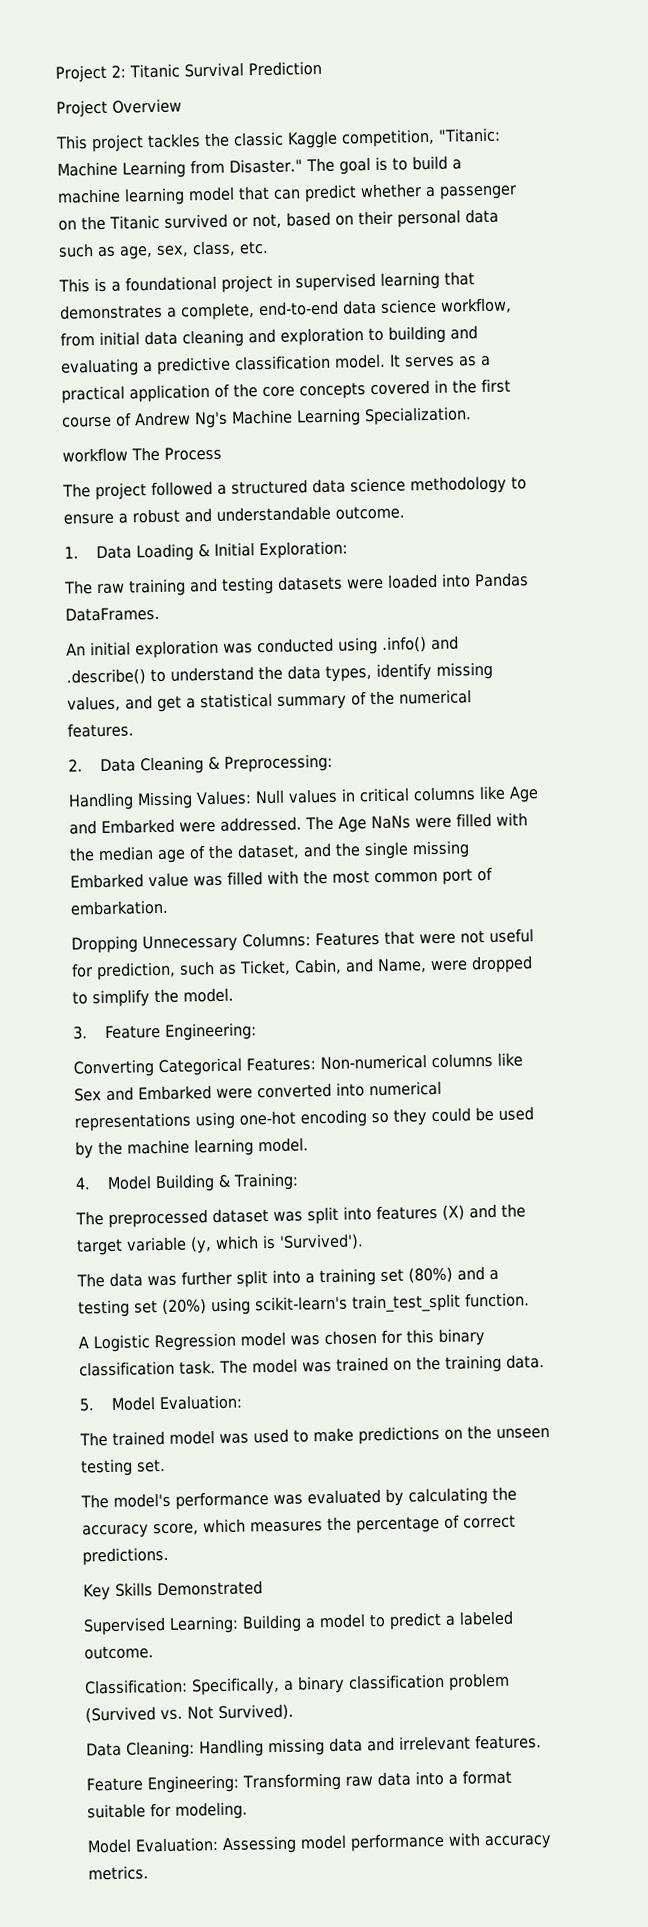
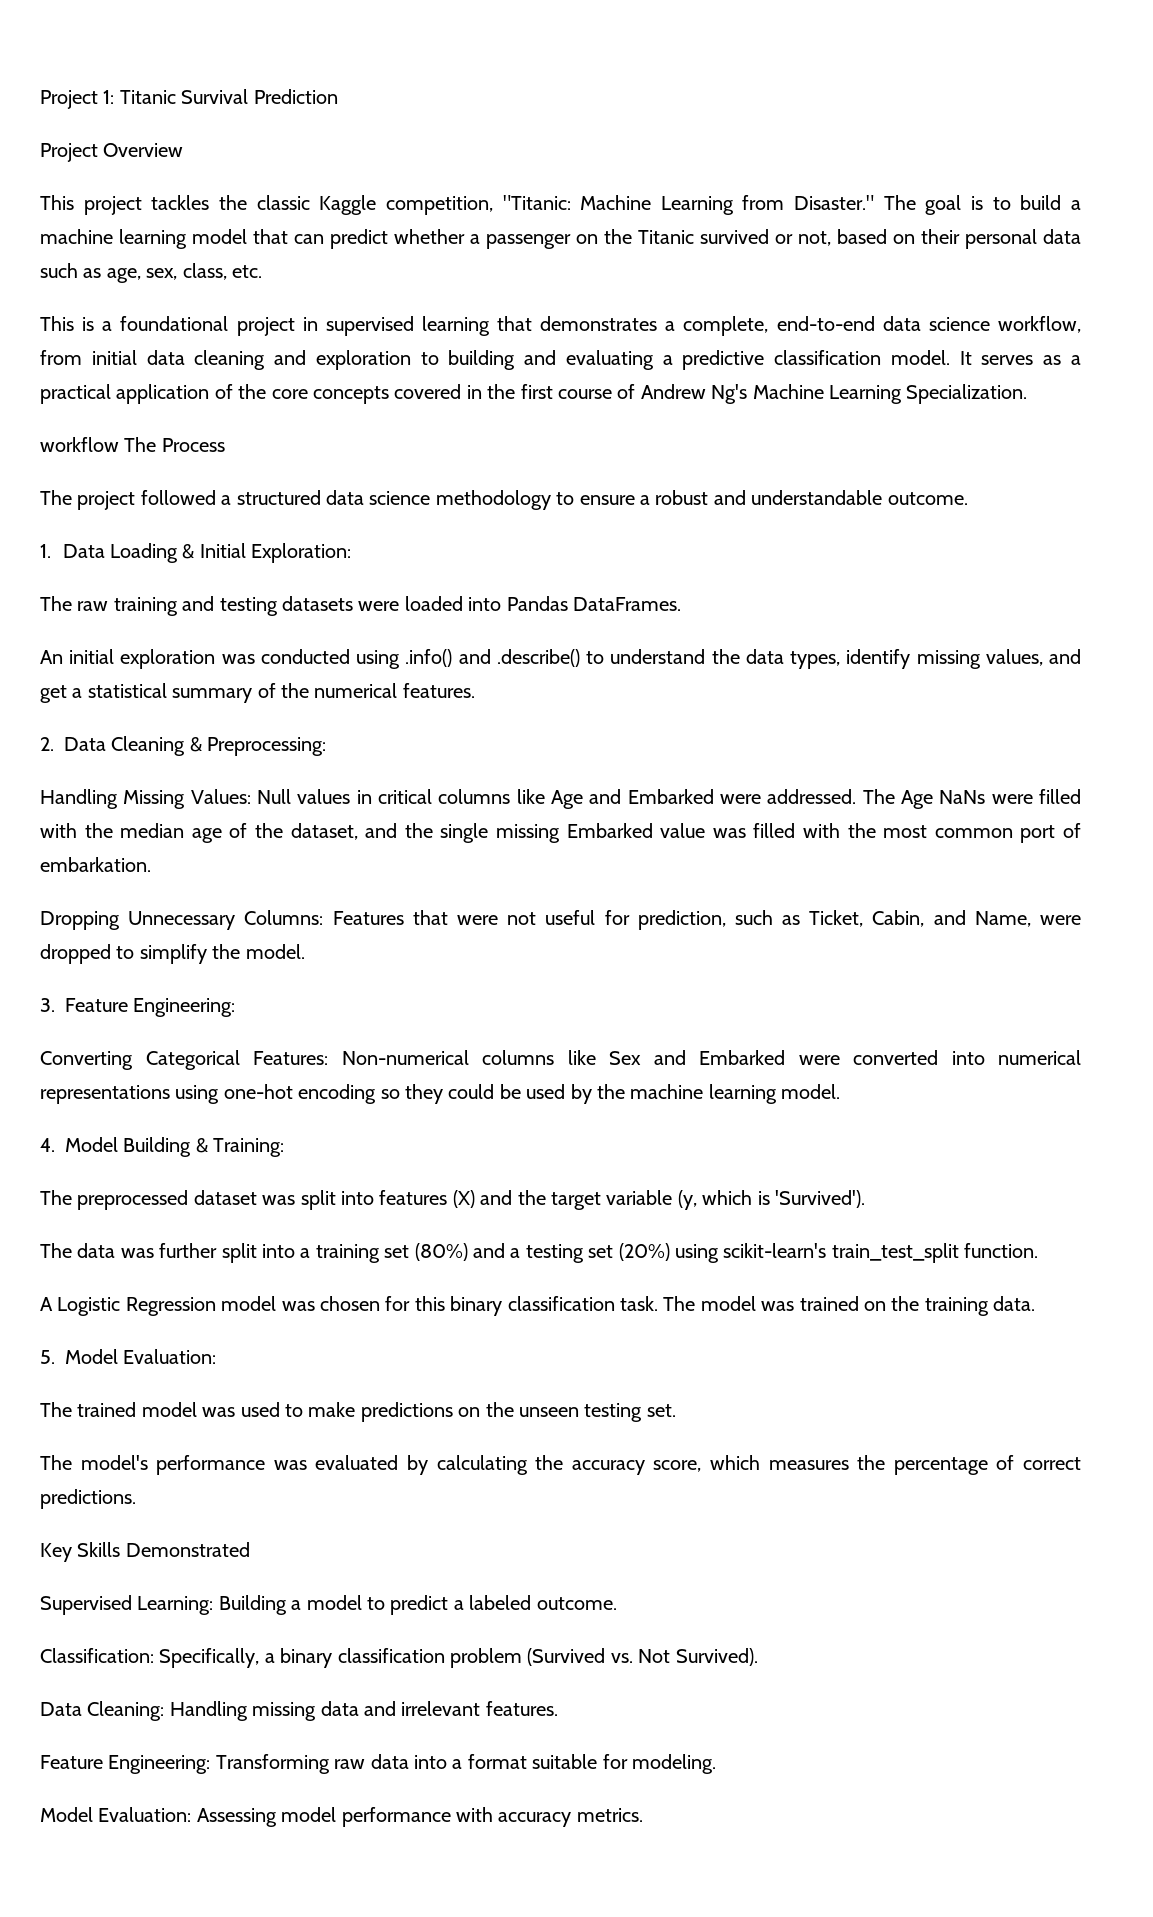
- Project 2: Titanic Survival Prediction
+ Project 1: Titanic Survival Prediction

